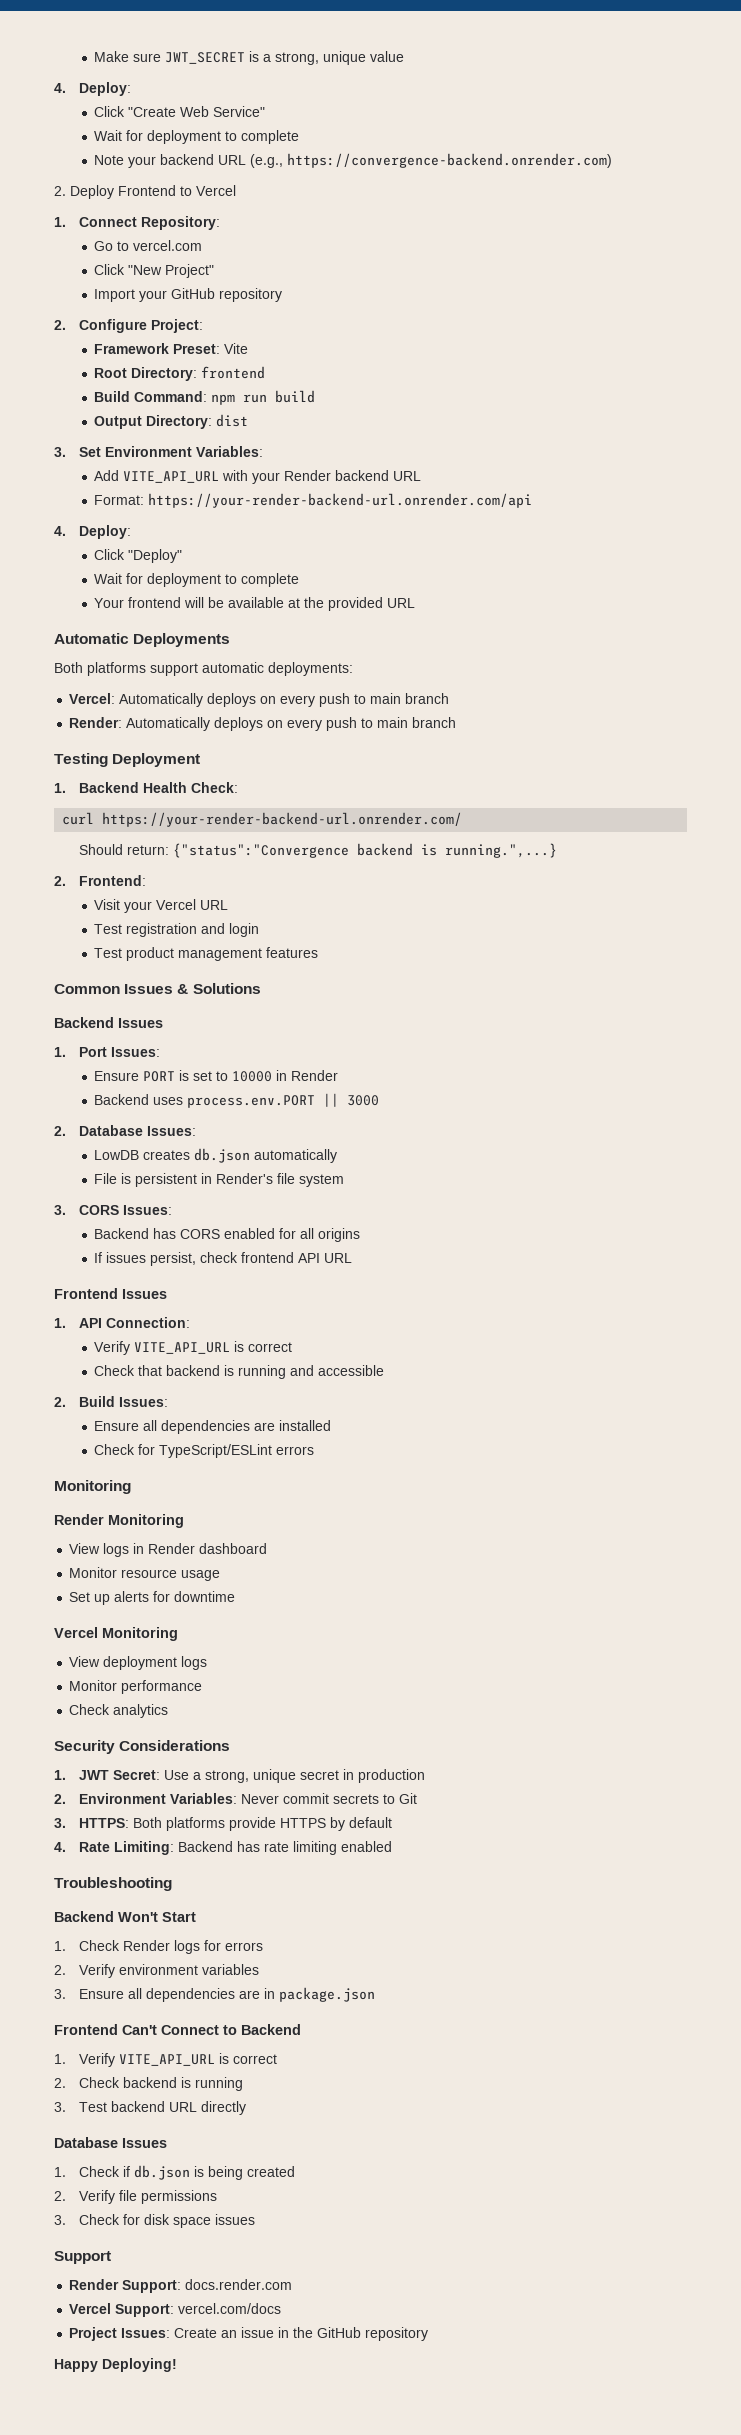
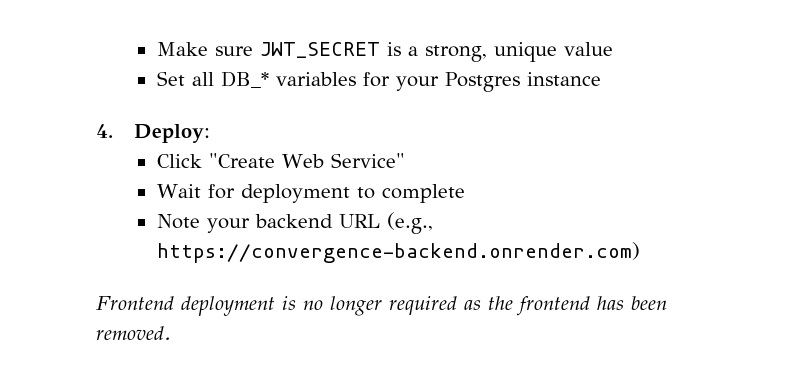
+ Set all DB_* variables for your Postgres instance
- 2. Deploy Frontend to Vercel
- 1. Connect Repository:
- Go to vercel.com
- Click "New Project"
- Import your GitHub repository
- 2. Configure Project:
- Framework Preset: Vite
- Root Directory: frontend
- Build Command: npm run build
- Output Directory: dist
- 3. Set Environment Variables:
- Add VITE_API_URL with your Render backend URL
- Format: https://your-render-backend-url.onrender.com/api
- 4. Deploy:
- Click "Deploy"
- Wait for deployment to complete
- Your frontend will be available at the provided URL
- Automatic Deployments
- Both platforms support automatic deployments:
- Vercel: Automatically deploys on every push to main branch
- Render: Automatically deploys on every push to main branch
- Testing Deployment
- 1. Backend Health Check:
- curl https://your-render-backend-url.onrender.com/
- Should return: {"status":"Convergence backend is running.",...}
- 2. Frontend:
- Visit your Vercel URL
- Test registration and login
- Test product management features
- Common Issues & Solutions
- Backend Issues
- 1. Port Issues:
- Ensure PORT is set to 10000 in Render
- Backend uses process.env.PORT || 3000
- 2. Database Issues:
- LowDB creates db.json automatically
- File is persistent in Render's file system
- 3. CORS Issues:
- Backend has CORS enabled for all origins
- If issues persist, check frontend API URL
- Frontend Issues
- 1. API Connection:
- Verify VITE_API_URL is correct
- Check that backend is running and accessible
- 2. Build Issues:
- Ensure all dependencies are installed
- Check for TypeScript/ESLint errors
- Monitoring
- Render Monitoring
- View logs in Render dashboard
- Monitor resource usage
- Set up alerts for downtime
- Vercel Monitoring
- View deployment logs
- Monitor performance
- Check analytics
- Security Considerations
- 1. JWT Secret: Use a strong, unique secret in production
- 2. Environment Variables: Never commit secrets to Git
- 3. HTTPS: Both platforms provide HTTPS by default
- 4. Rate Limiting: Backend has rate limiting enabled
- Troubleshooting
- Backend Won't Start
- 1. Check Render logs for errors
- 2. Verify environment variables
- 3. Ensure all dependencies are in package.json
- Frontend Can't Connect to Backend
- 1. Verify VITE_API_URL is correct
- 2. Check backend is running
- 3. Test backend URL directly
- Database Issues
- 1. Check if db.json is being created
- 2. Verify file permissions
- 3. Check for disk space issues
- Support
- Render Support: docs.render.com
- Vercel Support: vercel.com/docs
- Project Issues: Create an issue in the GitHub repository
- Happy Deploying!
+ Frontend deployment is no longer required as the frontend has been removed.

